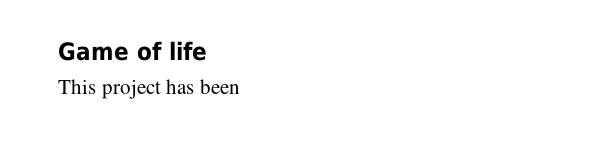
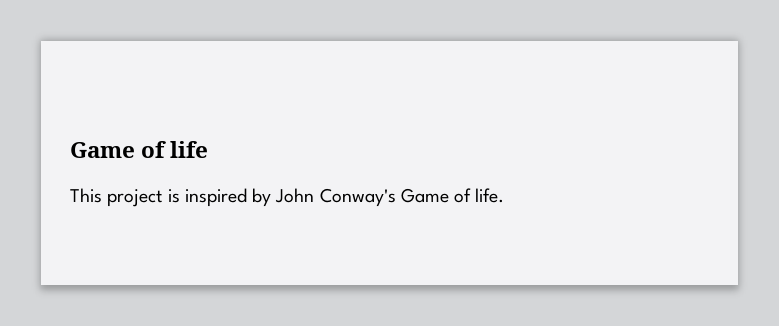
- This project has been
+ This project is inspired by John Conway's Game of life.

